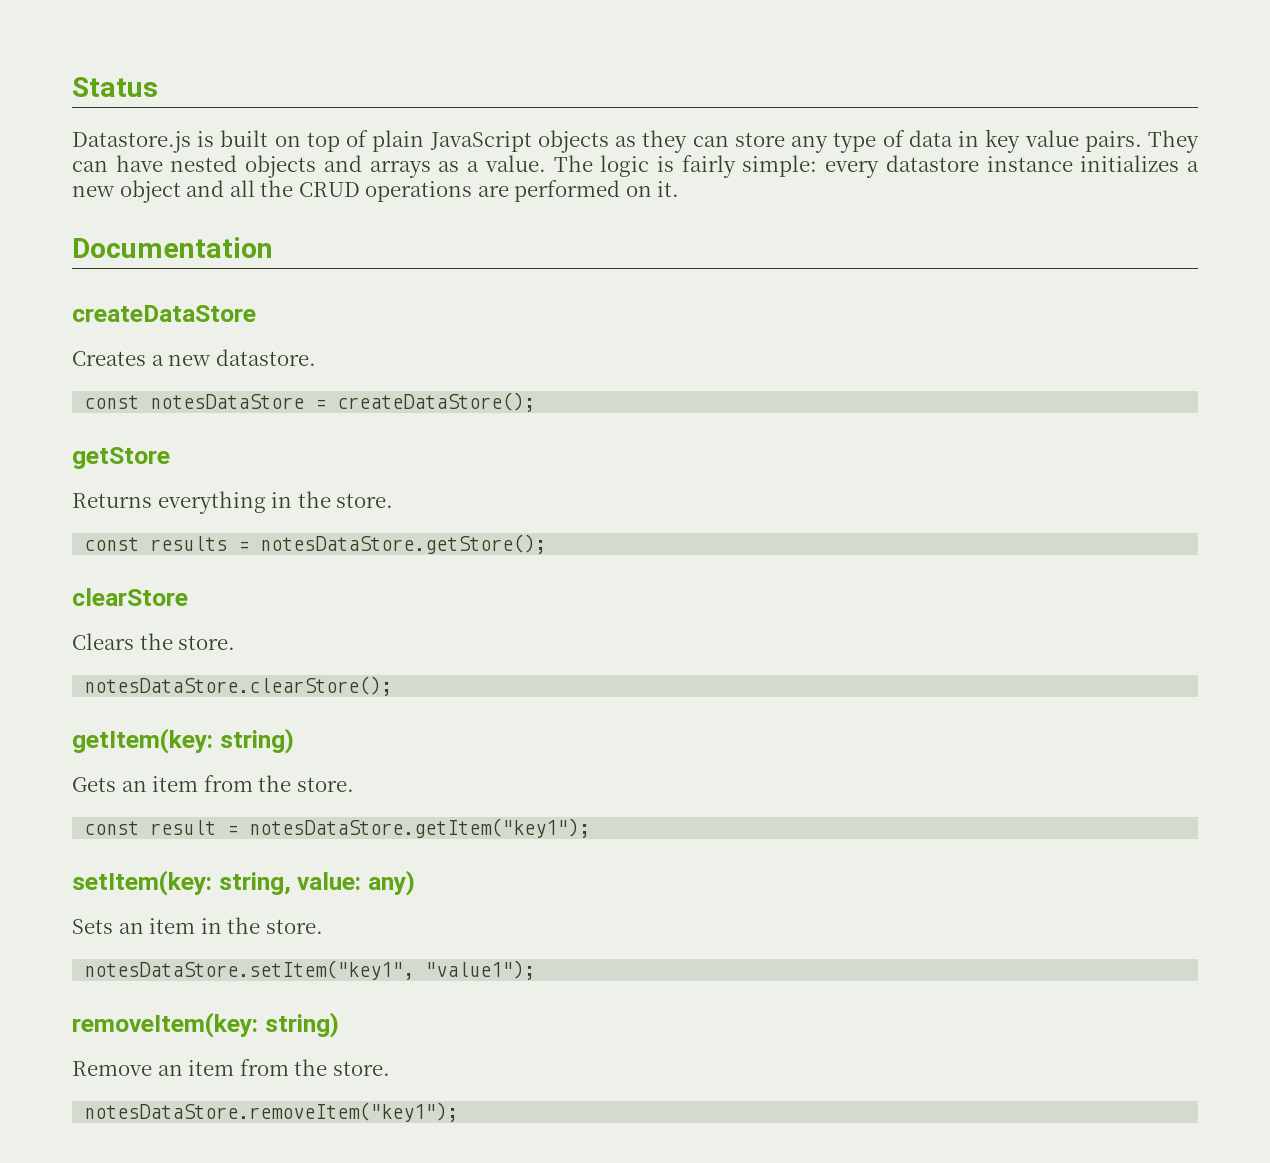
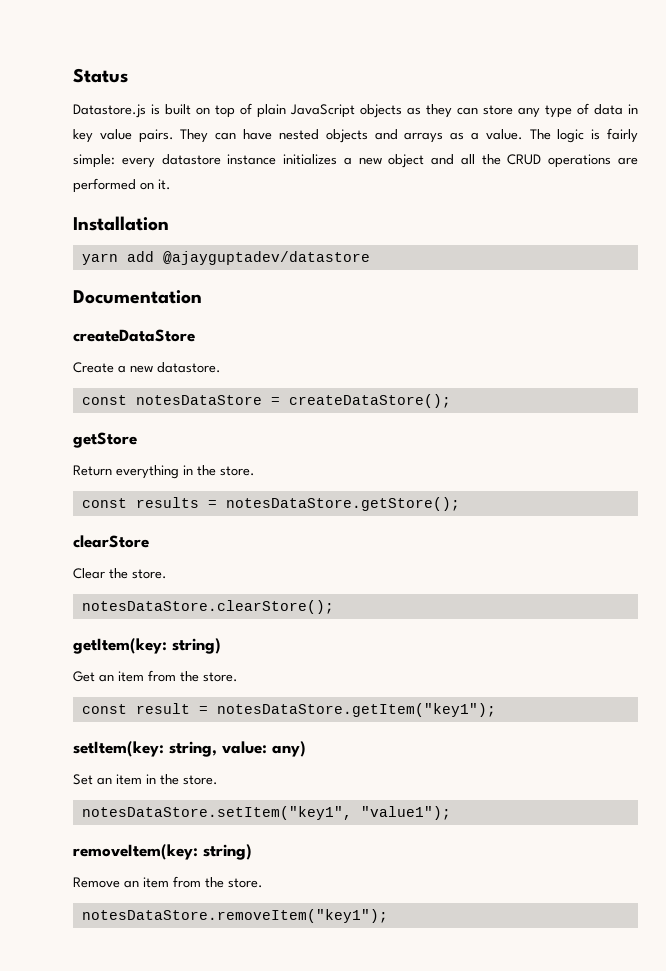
+ Installation
+ yarn add @ajayguptadev/datastore
- Creates a new datastore.
+ Create a new datastore.
- Returns everything in the store.
+ Return everything in the store.
- Clears the store.
+ Clear the store.
- Gets an item from the store.
+ Get an item from the store.
- Sets an item in the store.
+ Set an item in the store.

